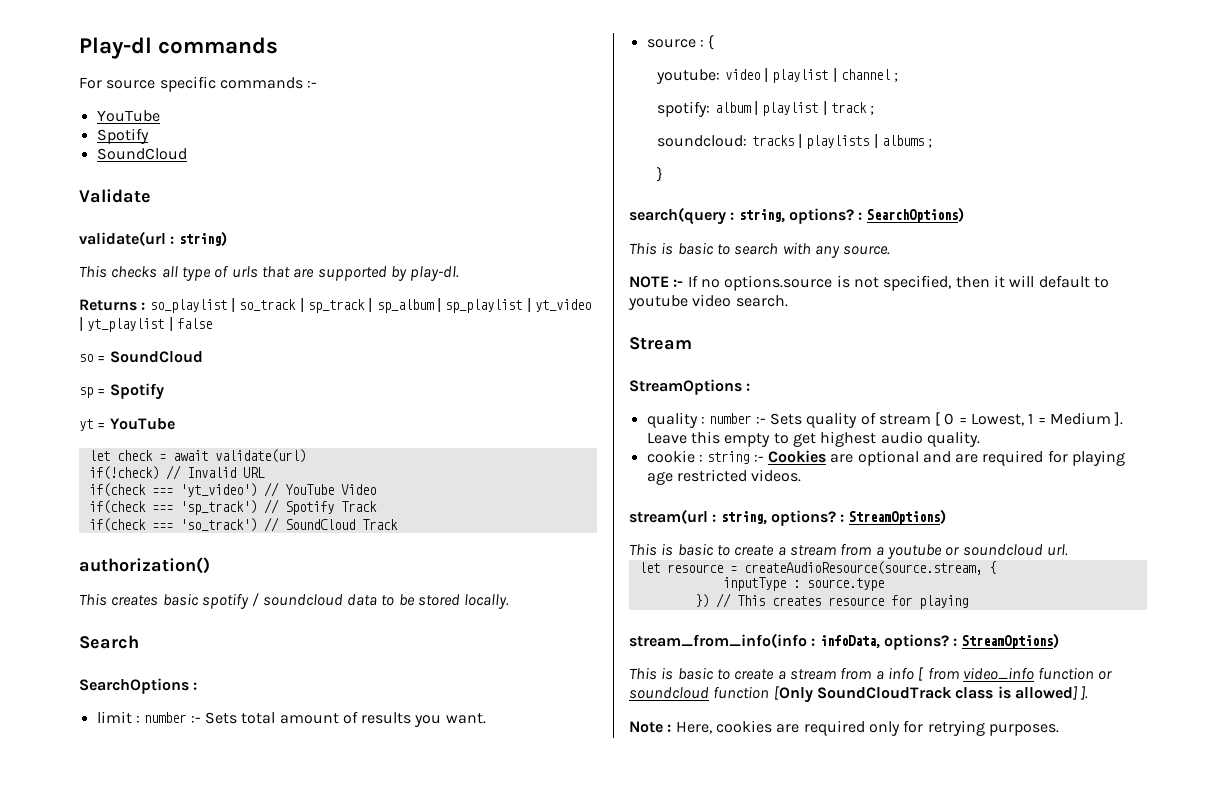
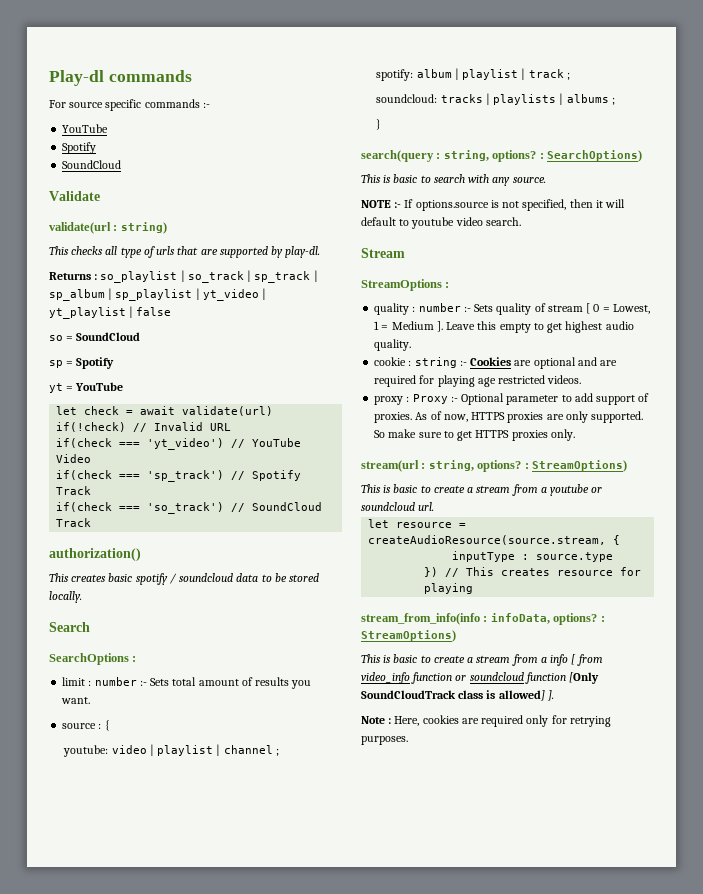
- NOTE :- If no options.source is not specified, then it will default to youtube video search.
+ NOTE :- If options.source is not specified, then it will default to youtube video search.
+ proxy : Proxy :- Optional parameter to add support of proxies. As of now, HTTPS proxies are only supported. So make sure to get HTTPS proxies only.

